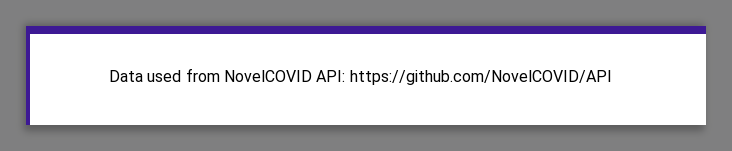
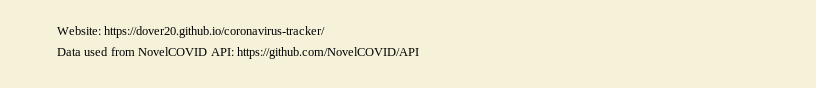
+ Website: https://dover20.github.io/coronavirus-tracker/

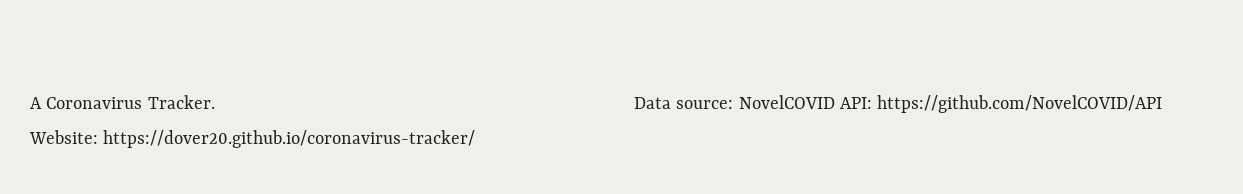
+ A Coronavirus Tracker.
- Data used from NovelCOVID API: https://github.com/NovelCOVID/API
+ Data source: NovelCOVID API: https://github.com/NovelCOVID/API

